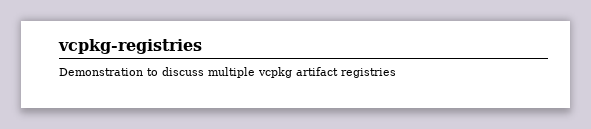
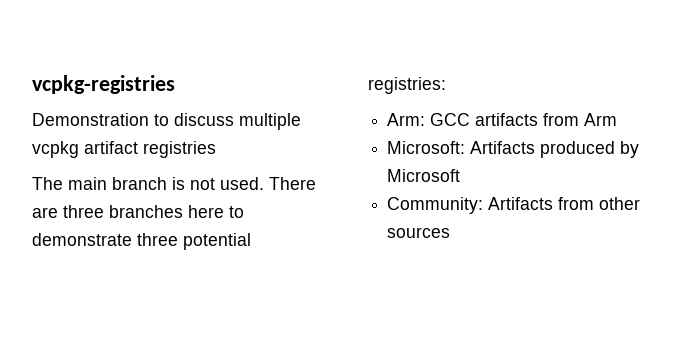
+ The main branch is not used. There are three branches here to demonstrate three potential registries:
+ Arm: GCC artifacts from Arm
+ Microsoft: Artifacts produced by Microsoft
+ Community: Artifacts from other sources

